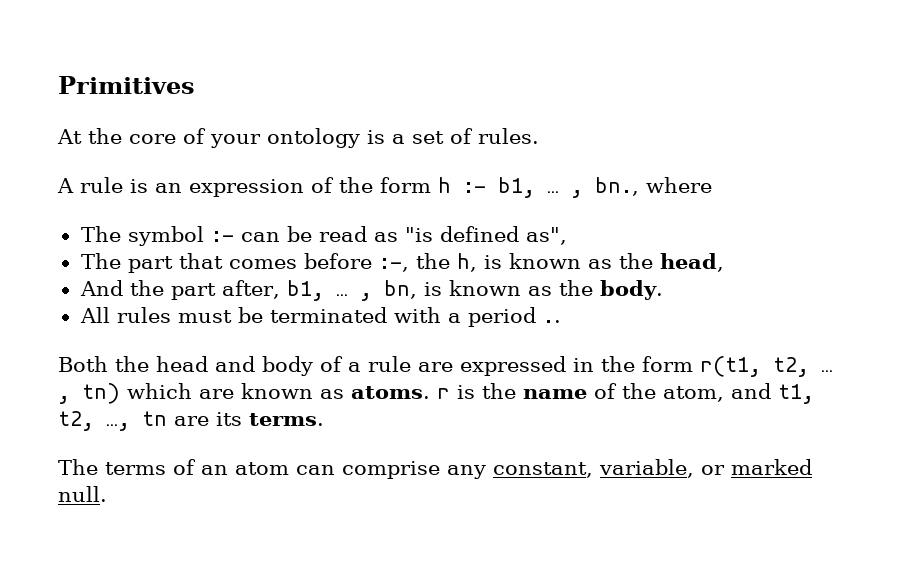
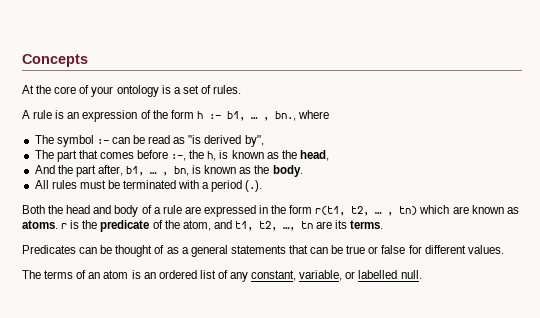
- Primitives
+ Concepts
- The symbol :- can be read as "is defined as",
+ The symbol :- can be read as "is derived by",
- All rules must be terminated with a period ..
+ All rules must be terminated with a period (.).
- Both the head and body of a rule are expressed in the form r(t1, t2, … , tn) which are known as atoms. r is the name of the atom, and t1, t2, …, tn are its terms.
+ Both the head and body of a rule are expressed in the form r(t1, t2, … , tn) which are known as atoms. r is the predicate of the atom, and t1, t2, …, tn are its terms.
+ Predicates can be thought of as a general statements that can be true or false for different values.
- The terms of an atom can comprise any constant, variable, or marked null.
+ The terms of an atom is an ordered list of any constant, variable, or labelled null.

